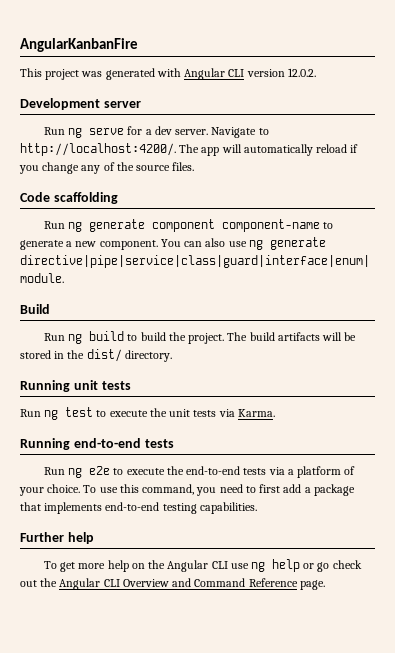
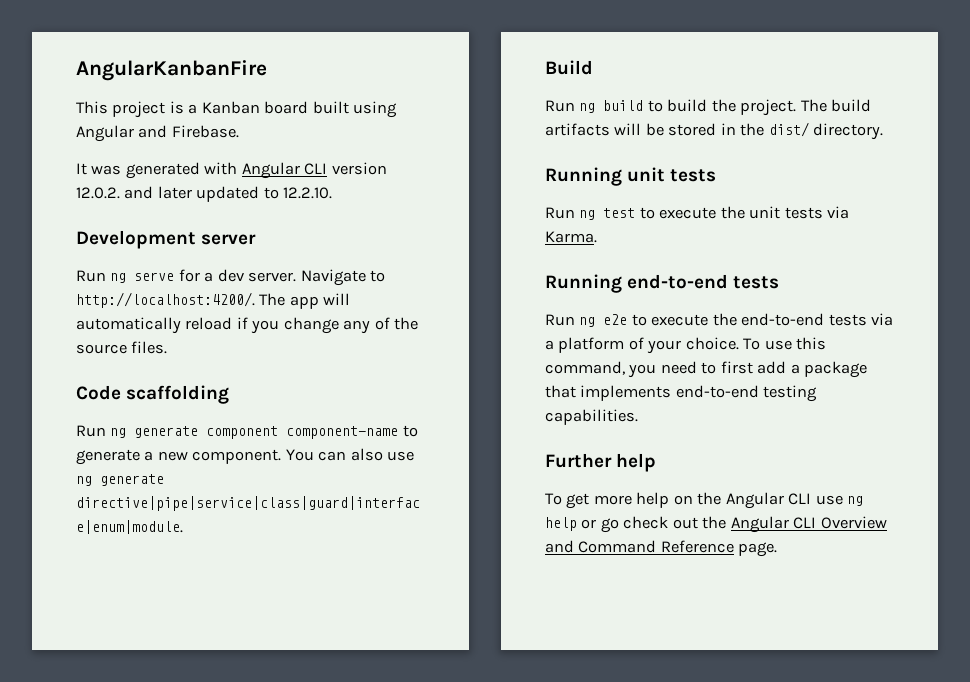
- This project was generated with Angular CLI version 12.0.2.
+ This project is a Kanban board built using Angular and Firebase.
+ It was generated with Angular CLI version 12.0.2. and later updated to 12.2.10.

